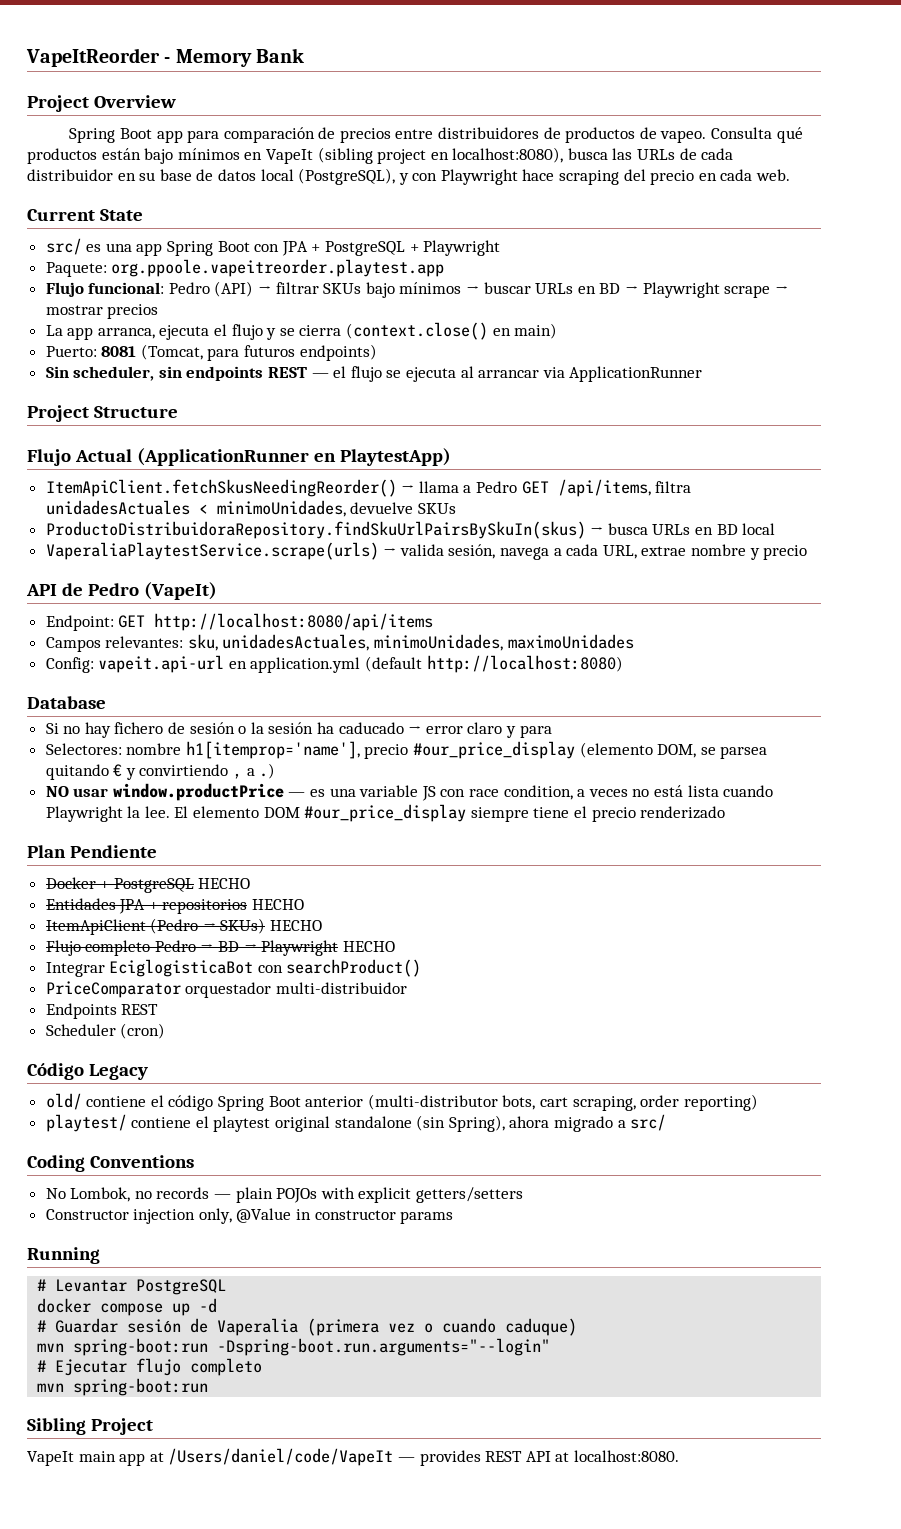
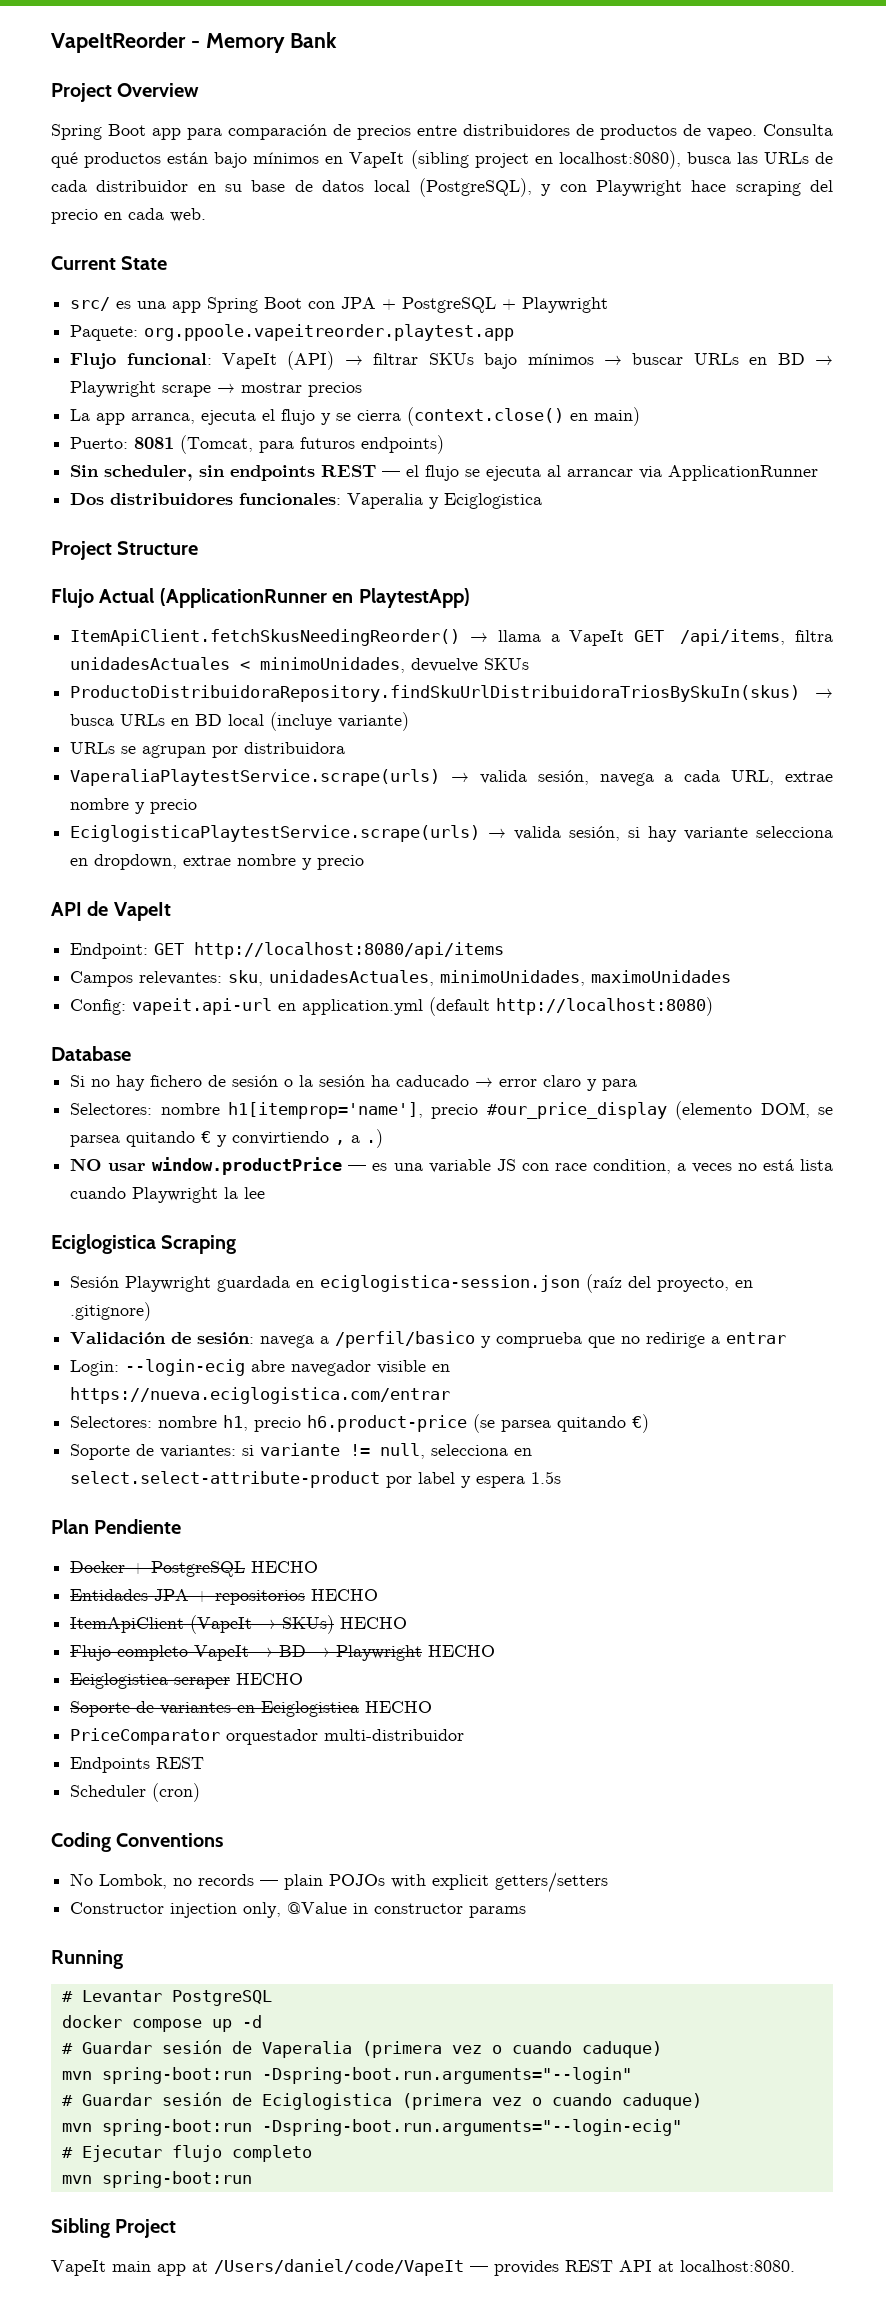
- Flujo funcional: Pedro (API) → filtrar SKUs bajo mínimos → buscar URLs en BD → Playwright scrape → mostrar precios
+ Flujo funcional: VapeIt (API) → filtrar SKUs bajo mínimos → buscar URLs en BD → Playwright scrape → mostrar precios
+ Dos distribuidores funcionales: Vaperalia y Eciglogistica
- ItemApiClient.fetchSkusNeedingReorder() → llama a Pedro GET /api/items, filtra unidadesActuales < minimoUnidades, devuelve SKUs
+ ItemApiClient.fetchSkusNeedingReorder() → llama a VapeIt GET /api/items, filtra unidadesActuales < minimoUnidades, devuelve SKUs
- ProductoDistribuidoraRepository.findSkuUrlPairsBySkuIn(skus) → busca URLs en BD local
+ ProductoDistribuidoraRepository.findSkuUrlDistribuidoraTriosBySkuIn(skus) → busca URLs en BD local (incluye variante)
+ URLs se agrupan por distribuidora
+ EciglogisticaPlaytestService.scrape(urls) → valida sesión, si hay variante selecciona en dropdown, extrae nombre y precio
- API de Pedro (VapeIt)
+ API de VapeIt
- NO usar window.productPrice — es una variable JS con race condition, a veces no está lista cuando Playwright la lee. El elemento DOM #our_price_display siempre tiene el precio renderizado
+ NO usar window.productPrice — es una variable JS con race condition, a veces no está lista cuando Playwright la lee
+ Eciglogistica Scraping
+ Sesión Playwright guardada en eciglogistica-session.json (raíz del proyecto, en .gitignore)
+ Validación de sesión: navega a /perfil/basico y comprueba que no redirige a entrar
+ Login: --login-ecig abre navegador visible en https://nueva.eciglogistica.com/entrar
+ Selectores: nombre h1, precio h6.product-price (se parsea quitando €)
+ Soporte de variantes: si variante != null, selecciona en select.select-attribute-product por label y espera 1.5s
- ItemApiClient (Pedro → SKUs) HECHO
+ ItemApiClient (VapeIt → SKUs) HECHO
- Flujo completo Pedro → BD → Playwright HECHO
+ Flujo completo VapeIt → BD → Playwright HECHO
- Integrar EciglogisticaBot con searchProduct()
+ Eciglogistica scraper HECHO
+ Soporte de variantes en Eciglogistica HECHO
- Código Legacy
- old/ contiene el código Spring Boot anterior (multi-distributor bots, cart scraping, order reporting)
- playtest/ contiene el playtest original standalone (sin Spring), ahora migrado a src/
+ # Guardar sesión de Eciglogistica (primera vez o cuando caduque)
+ mvn spring-boot:run -Dspring-boot.run.arguments="--login-ecig"

